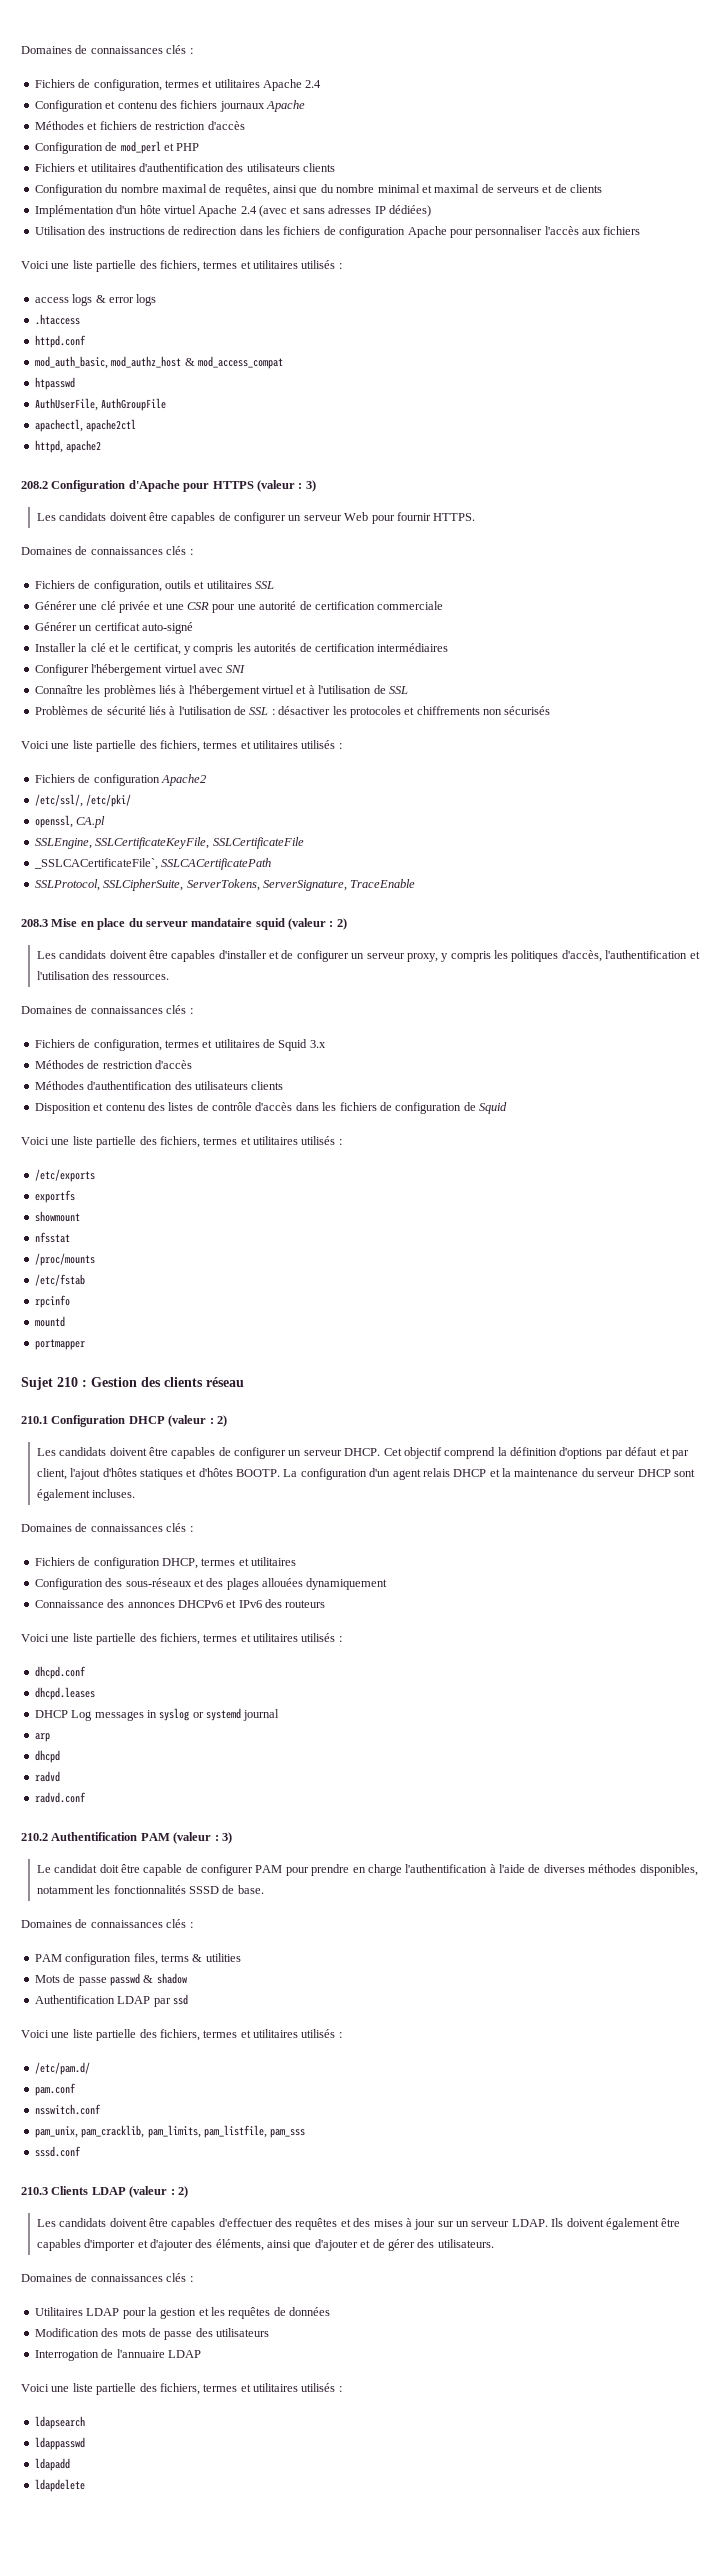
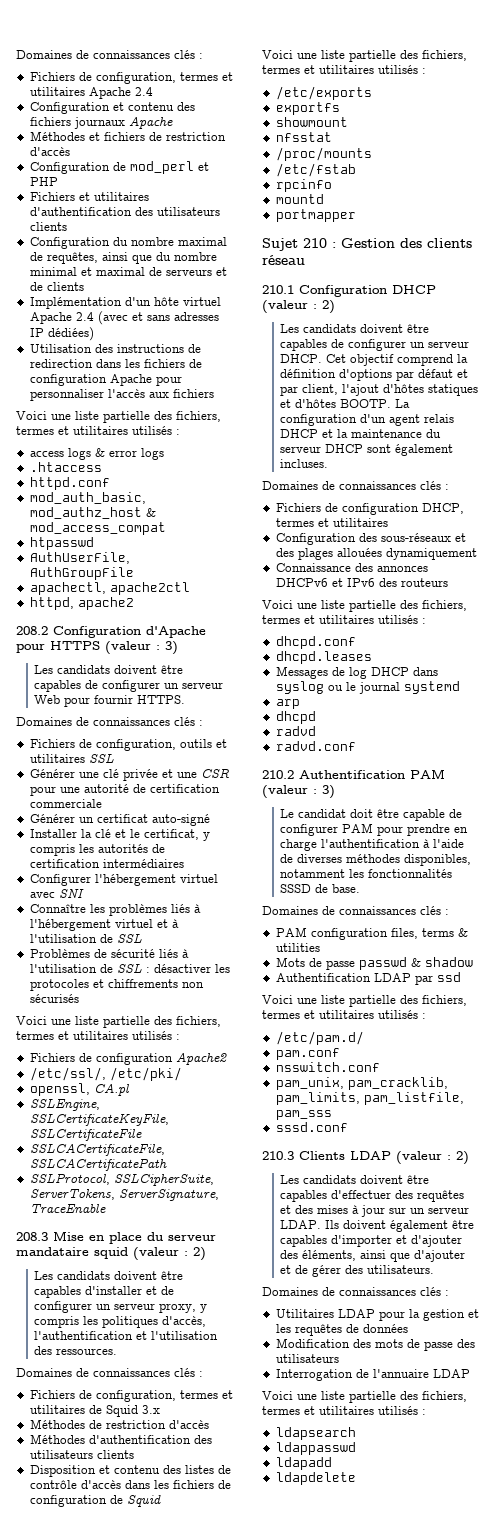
- _SSLCACertificateFile`, SSLCACertificatePath
+ SSLCACertificateFile, SSLCACertificatePath
- DHCP Log messages in syslog or systemd journal
+ Messages de log DHCP dans syslog ou le journal systemd

